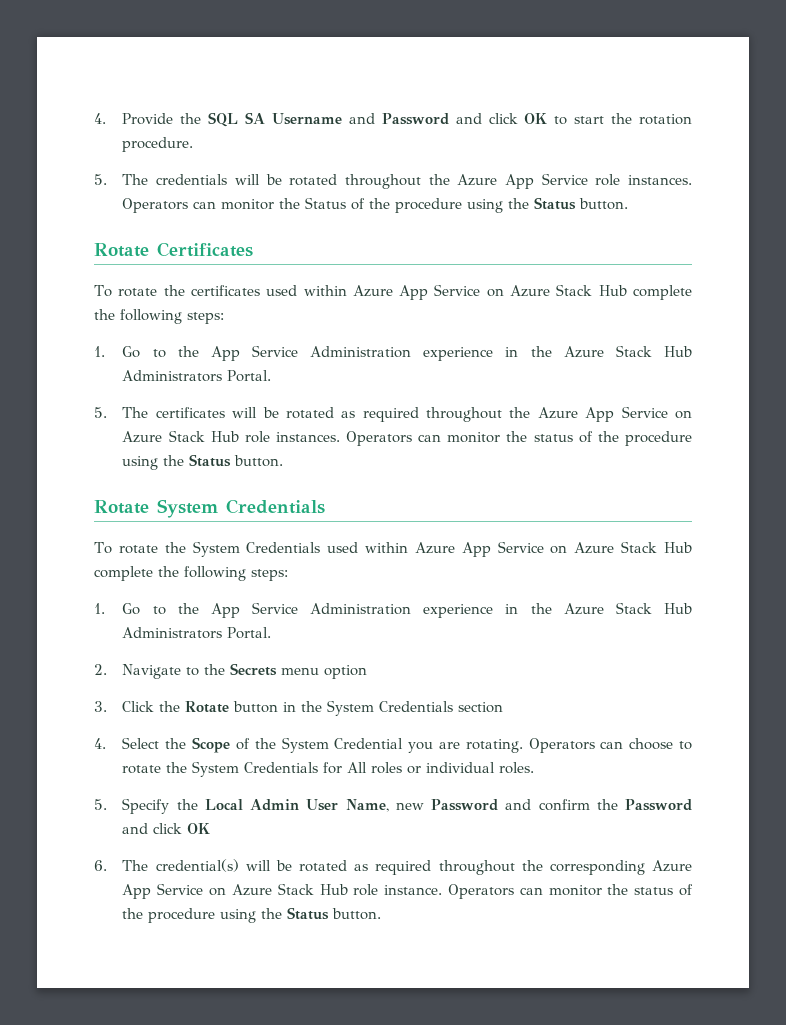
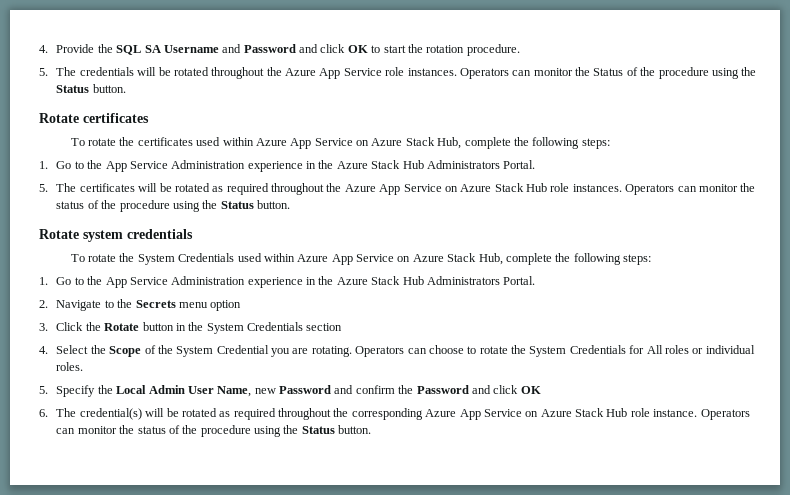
- Rotate Certificates
+ Rotate certificates
- To rotate the certificates used within Azure App Service on Azure Stack Hub complete the following steps:
+ To rotate the certificates used within Azure App Service on Azure Stack Hub, complete the following steps:
- Rotate System Credentials
+ Rotate system credentials
- To rotate the System Credentials used within Azure App Service on Azure Stack Hub complete the following steps:
+ To rotate the System Credentials used within Azure App Service on Azure Stack Hub, complete the following steps:

